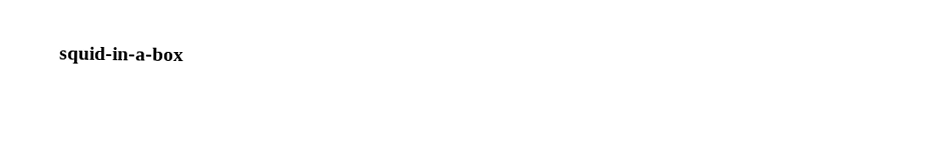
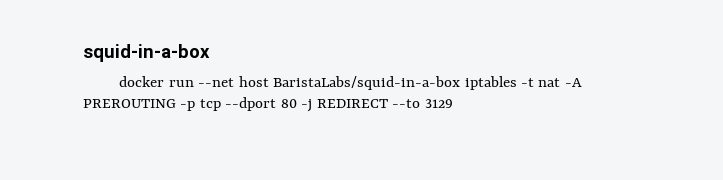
+ docker run --net host BaristaLabs/squid-in-a-box iptables -t nat -A PREROUTING -p tcp --dport 80 -j REDIRECT --to 3129

